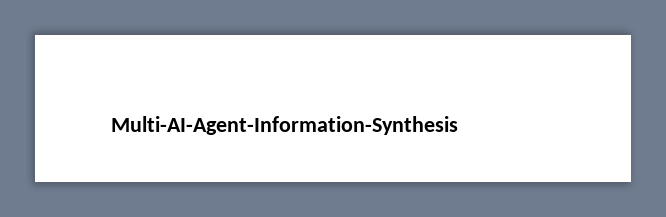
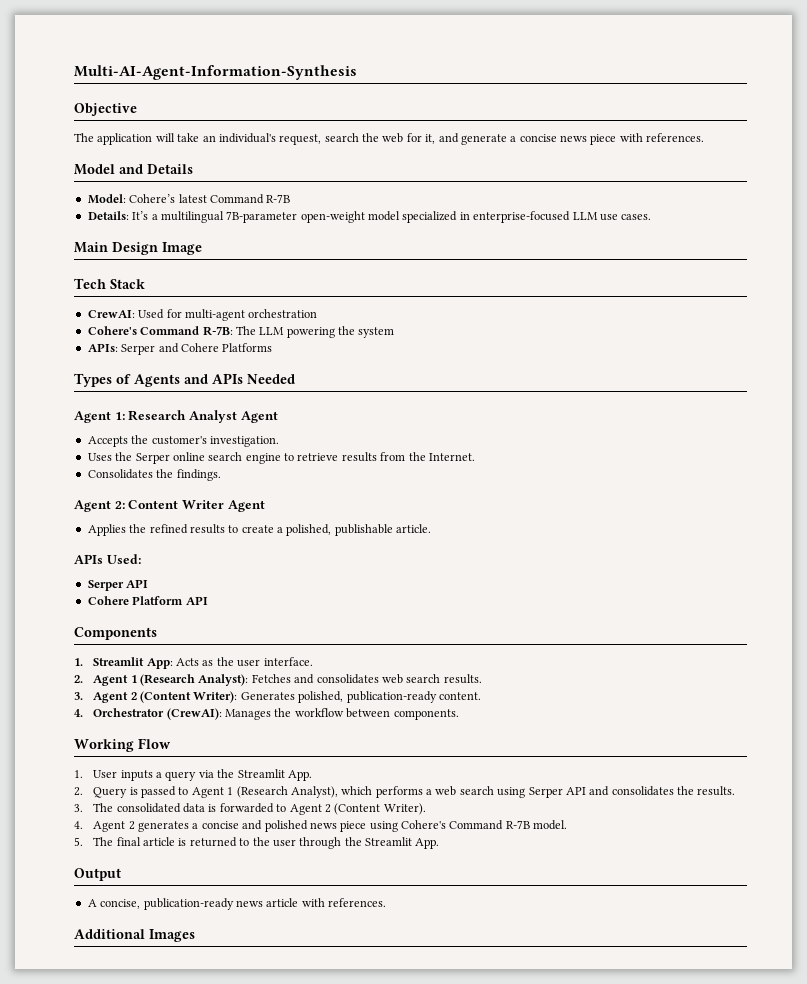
+ Objective
+ The application will take an individual's request, search the web for it, and generate a concise news piece with references.
+ Model and Details
+ Model: Cohere’s latest Command R-7B
+ Details: It’s a multilingual 7B-parameter open-weight model specialized in enterprise-focused LLM use cases.
+ Main Design Image
+ Tech Stack
+ CrewAI: Used for multi-agent orchestration
+ Cohere's Command R-7B: The LLM powering the system
+ APIs: Serper and Cohere Platforms
+ Types of Agents and APIs Needed
+ Agent 1: Research Analyst Agent
+ Accepts the customer's investigation.
+ Uses the Serper online search engine to retrieve results from the Internet.
+ Consolidates the findings.
+ Agent 2: Content Writer Agent
+ Applies the refined results to create a polished, publishable article.
+ APIs Used:
+ Serper API
+ Cohere Platform API
+ Components
+ 1. Streamlit App: Acts as the user interface.
+ 2. Agent 1 (Research Analyst): Fetches and consolidates web search results.
+ 3. Agent 2 (Content Writer): Generates polished, publication-ready content.
+ 4. Orchestrator (CrewAI): Manages the workflow between components.
+ Working Flow
+ 1. User inputs a query via the Streamlit App.
+ 2. Query is passed to Agent 1 (Research Analyst), which performs a web search using Serper API and consolidates the results.
+ 3. The consolidated data is forwarded to Agent 2 (Content Writer).
+ 4. Agent 2 generates a concise and polished news piece using Cohere's Command R-7B model.
+ 5. The final article is returned to the user through the Streamlit App.
+ Output
+ A concise, publication-ready news article with references.
+ Additional Images

